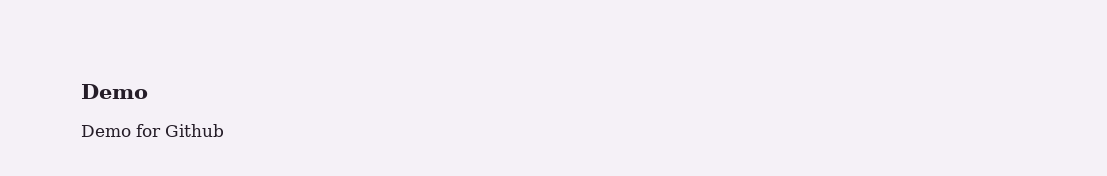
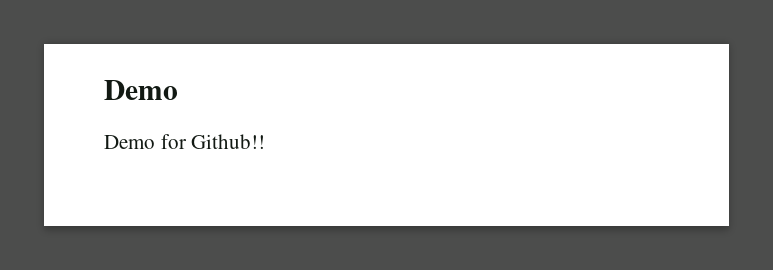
- Demo for Github
+ Demo for Github!!

